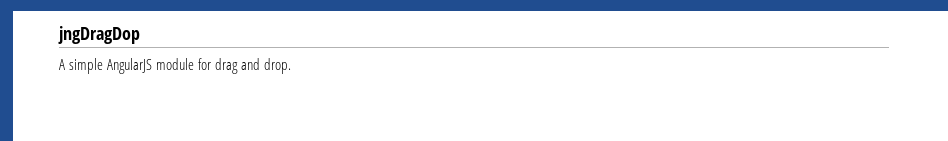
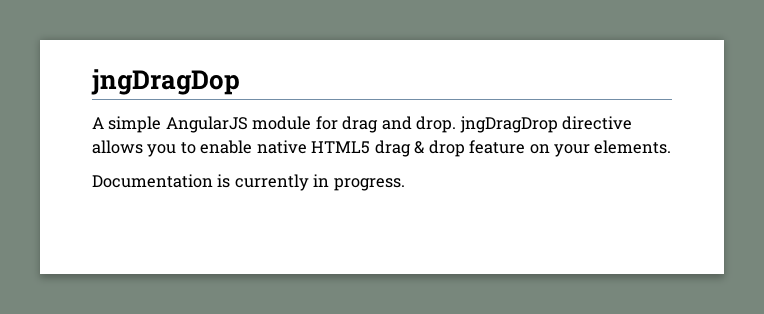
- A simple AngularJS module for drag and drop.
+ A simple AngularJS module for drag and drop. jngDragDrop directive allows you to enable native HTML5 drag & drop feature on your elements.
+ Documentation is currently in progress.

